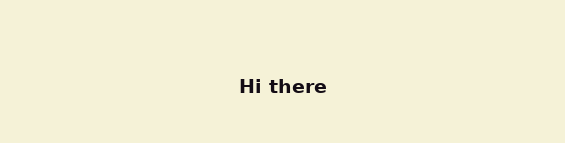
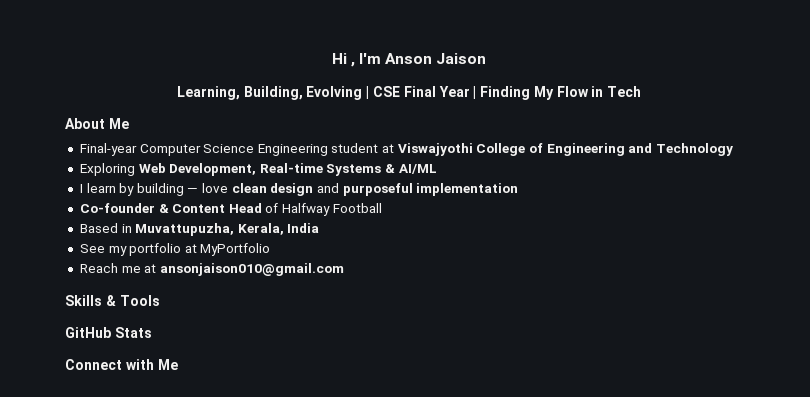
- Hi there
+ Hi , I'm Anson Jaison
+ Learning, Building, Evolving | CSE Final Year | Finding My Flow in Tech
+ About Me
+ Final-year Computer Science Engineering student at Viswajyothi College of Engineering and Technology
+ Exploring Web Development, Real-time Systems & AI/ML
+ I learn by building — love clean design and purposeful implementation
+ Co-founder & Content Head of Halfway Football
+ Based in Muvattupuzha, Kerala, India
+ See my portfolio at MyPortfolio
+ Reach me at ansonjaison010@gmail.com
+ Skills & Tools
+ GitHub Stats
+ Connect with Me

